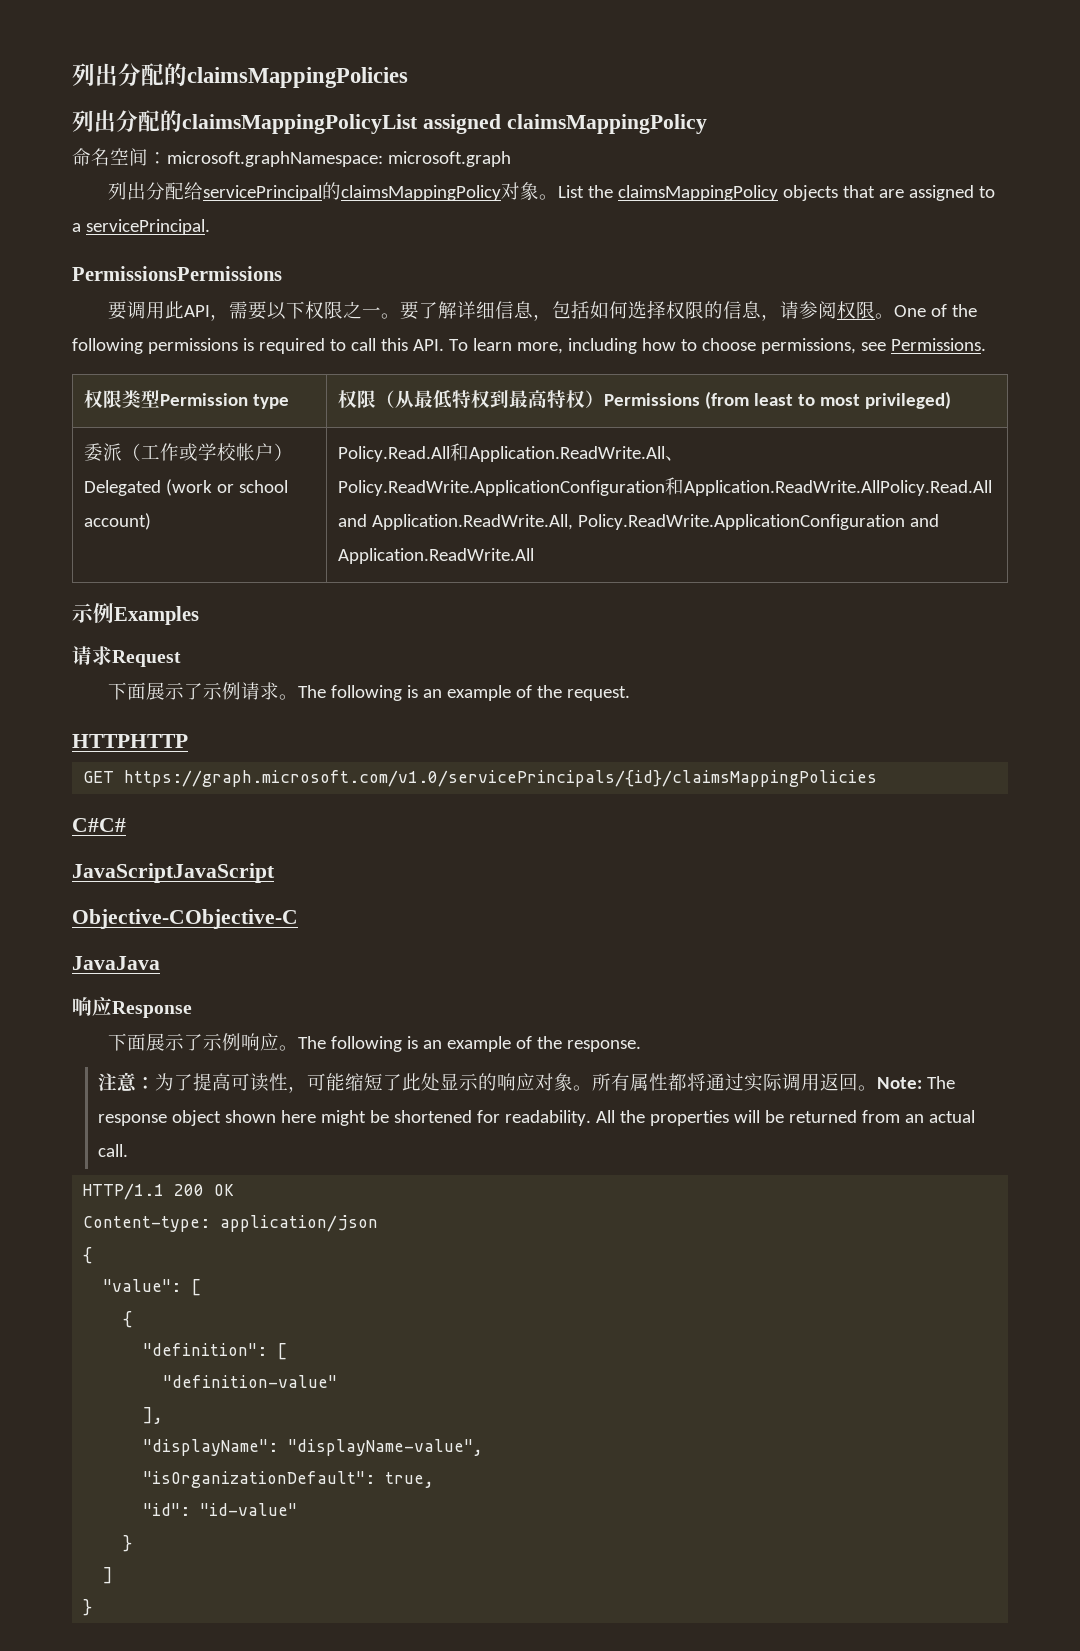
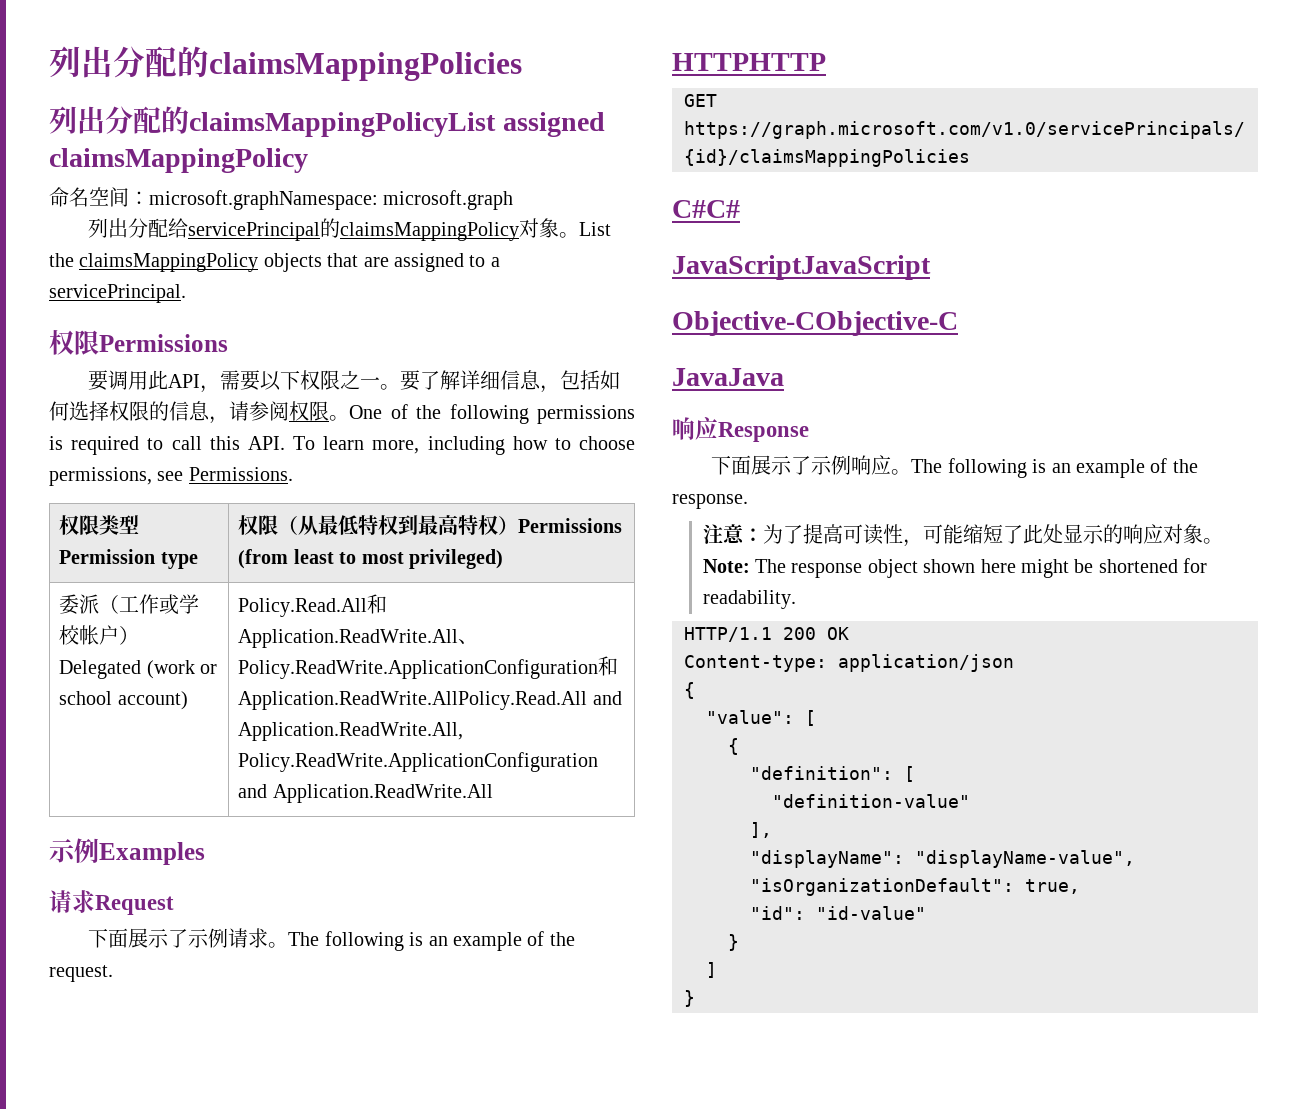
- PermissionsPermissions
+ 权限Permissions
- 所有属性都将通过实际调用返回。
- All the properties will be returned from an actual call.

